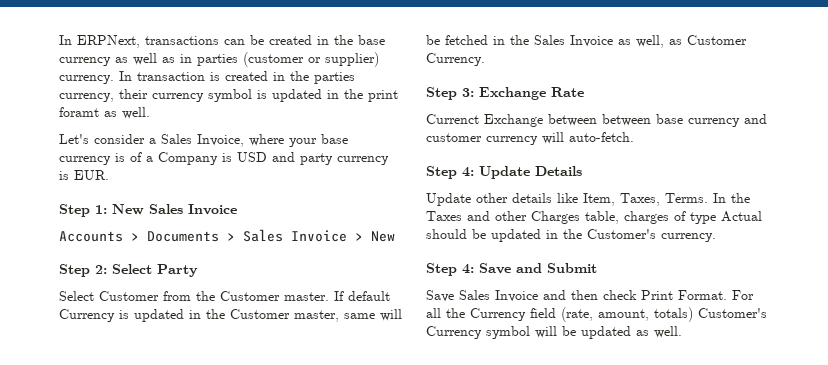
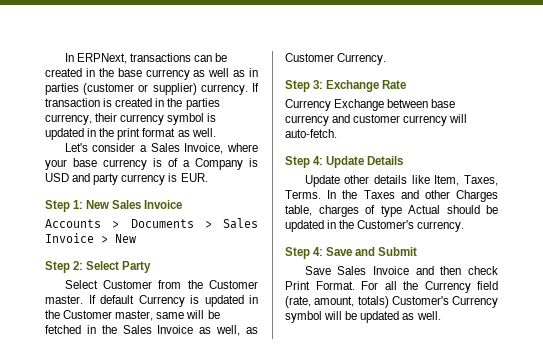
- In transaction is created in the parties currency, their currency symbol is updated in the print foramt as well.
+ If transaction is created in the parties currency, their currency symbol is updated in the print format as well.
- Currenct Exchange between between base currency and customer currency will auto-fetch.
+ Currency Exchange between base currency and customer currency will auto-fetch.

